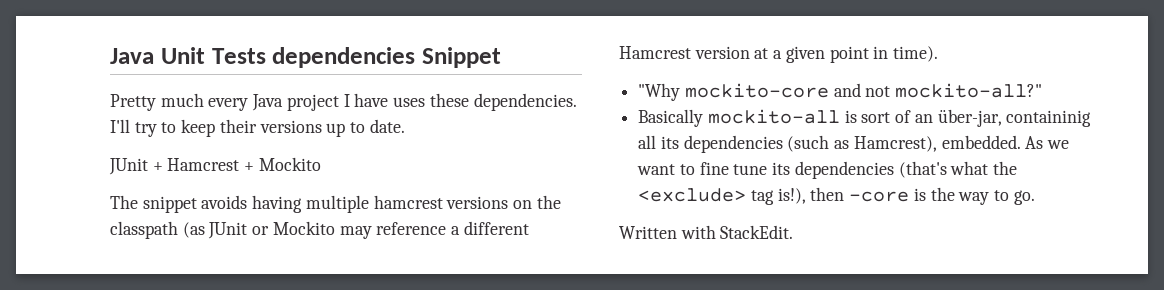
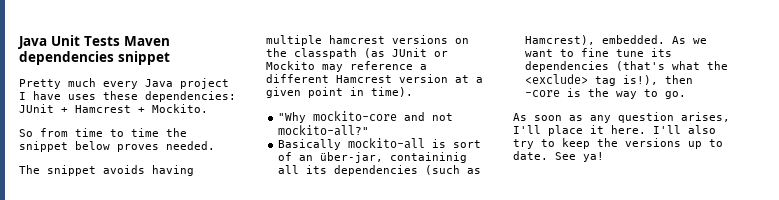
- Java Unit Tests dependencies Snippet
+ Java Unit Tests Maven dependencies snippet
- Pretty much every Java project I have uses these dependencies. I'll try to keep their versions up to date.
- JUnit + Hamcrest + Mockito
+ Pretty much every Java project I have uses these dependencies: JUnit + Hamcrest + Mockito.
+ So from time to time the snippet below proves needed.
- Written with StackEdit.
+ As soon as any question arises, I'll place it here. I'll also try to keep the versions up to date. See ya!

